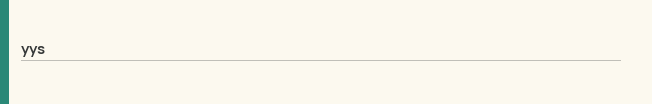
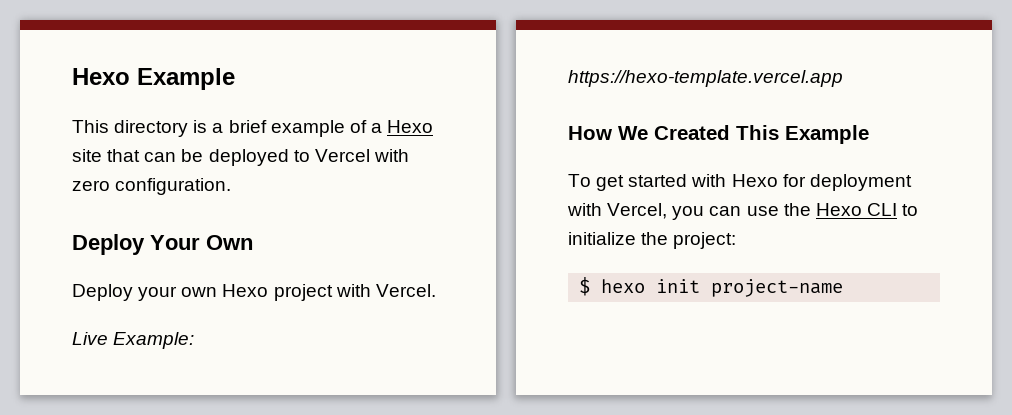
- yys
+ Hexo Example
+ This directory is a brief example of a Hexo site that can be deployed to Vercel with zero configuration.
+ Deploy Your Own
+ Deploy your own Hexo project with Vercel.
+ Live Example: https://hexo-template.vercel.app
+ How We Created This Example
+ To get started with Hexo for deployment with Vercel, you can use the Hexo CLI to initialize the project:
+ $ hexo init project-name

